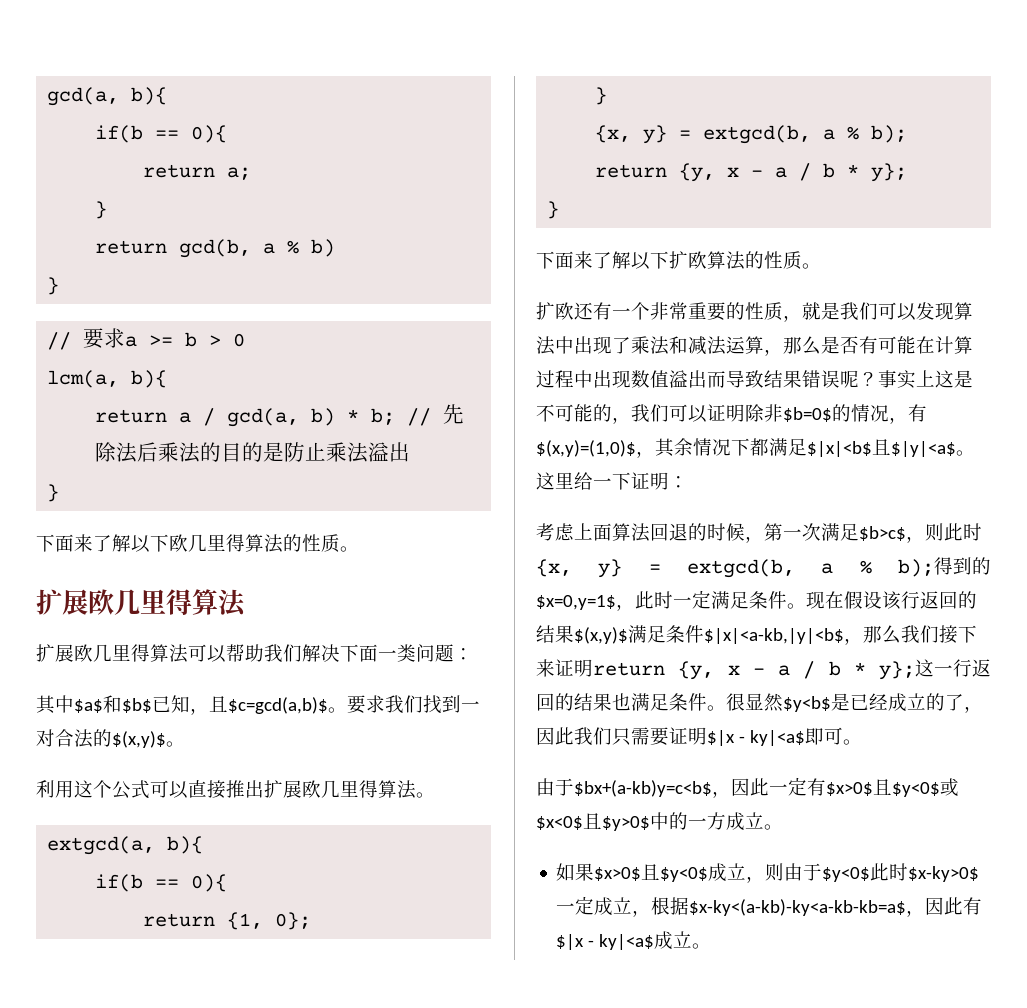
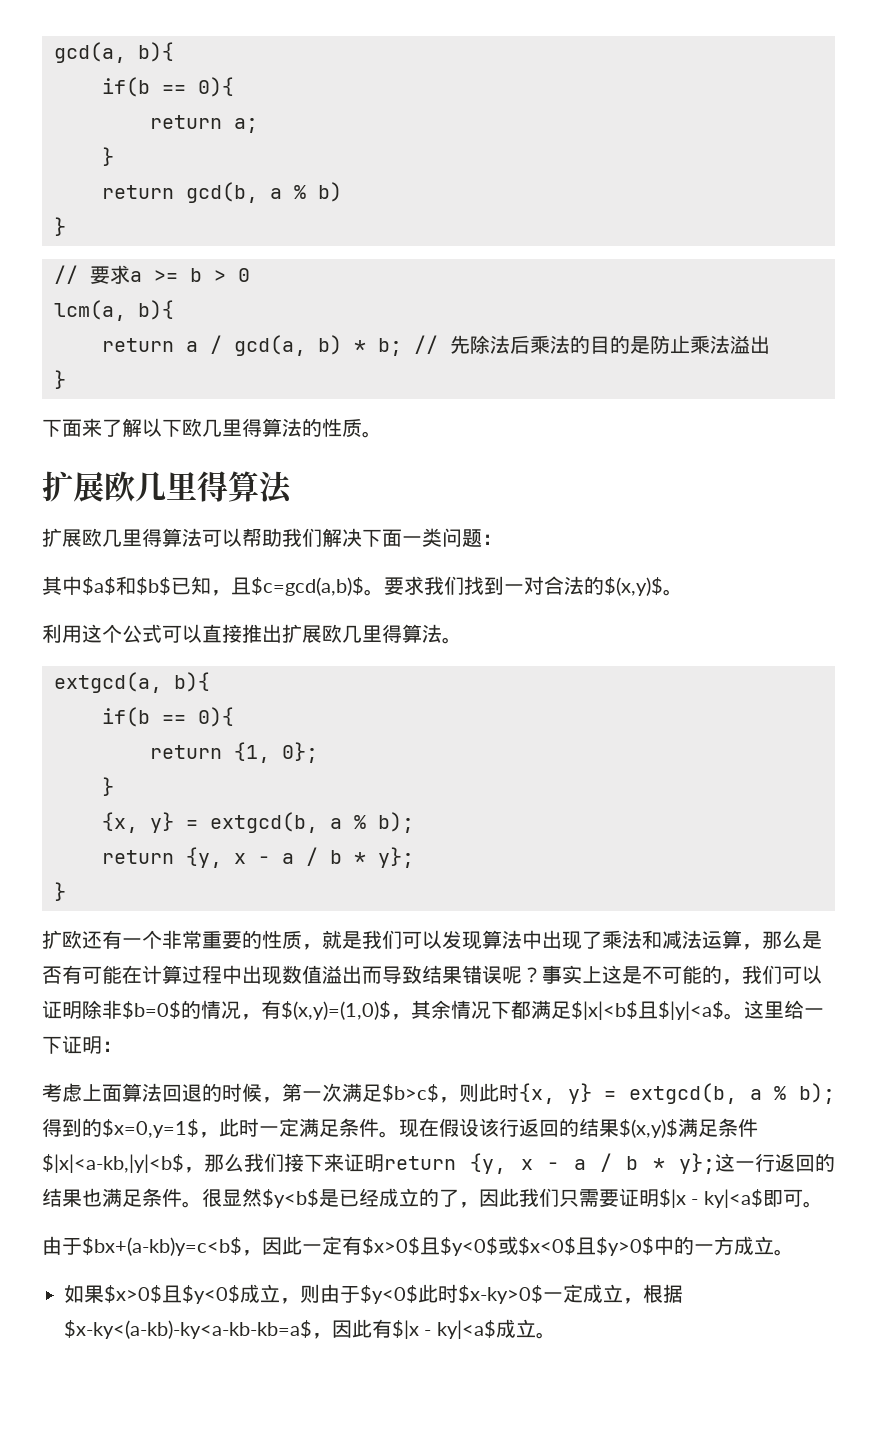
- 下面来了解以下扩欧算法的性质。

